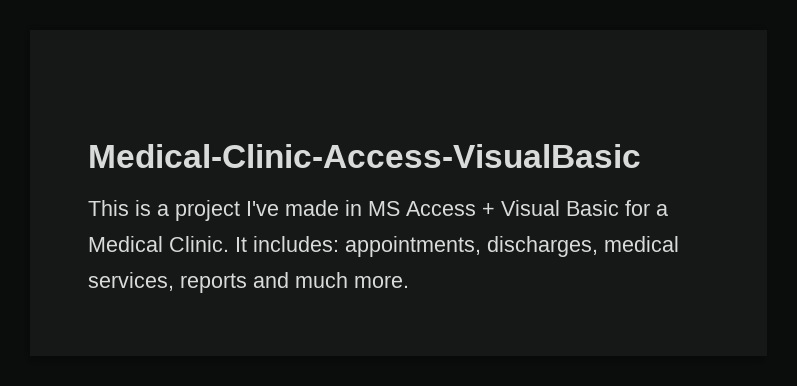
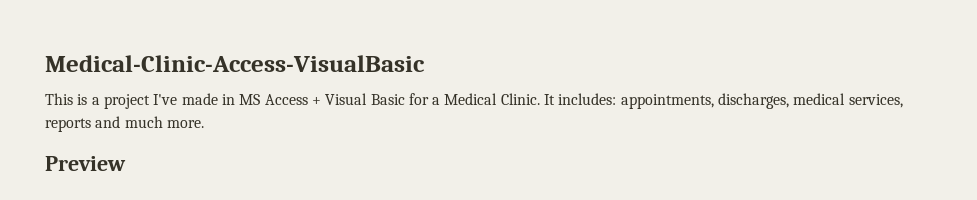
+ Preview

